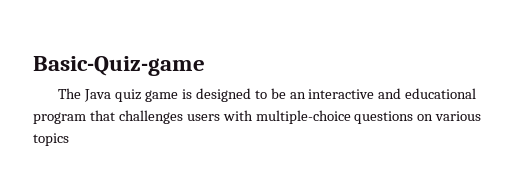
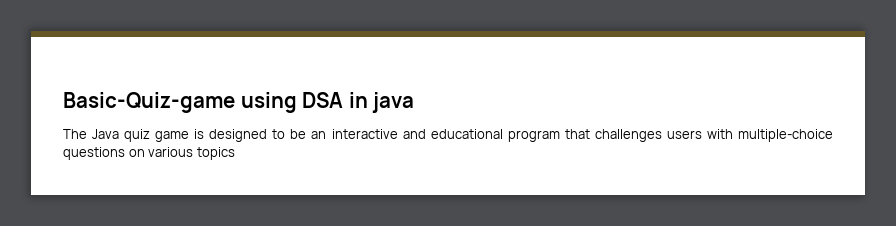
- Basic-Quiz-game
+ Basic-Quiz-game using DSA in java

